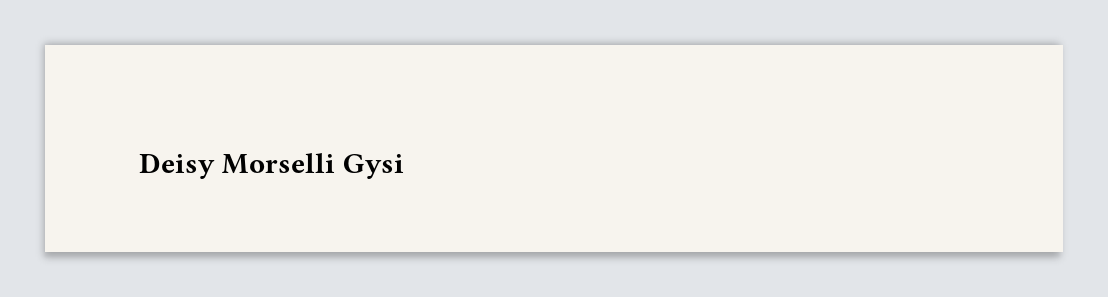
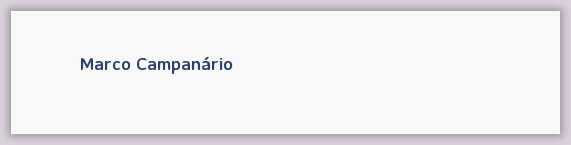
- Deisy Morselli Gysi
+ Marco Campanário

